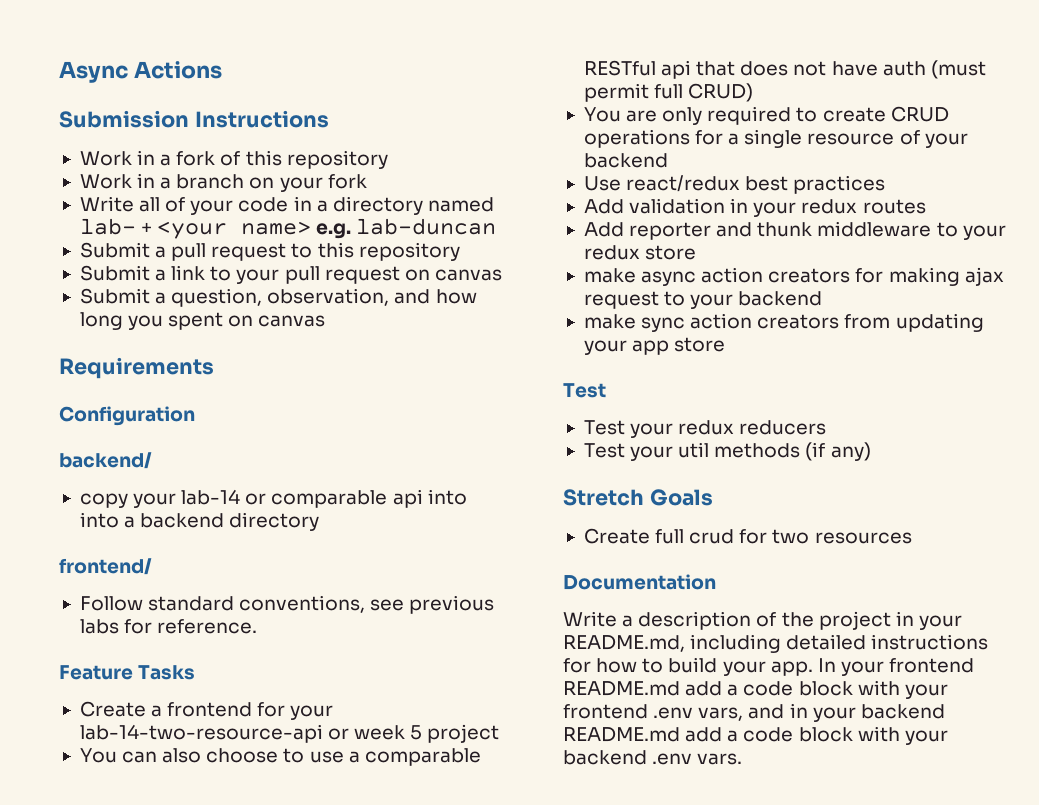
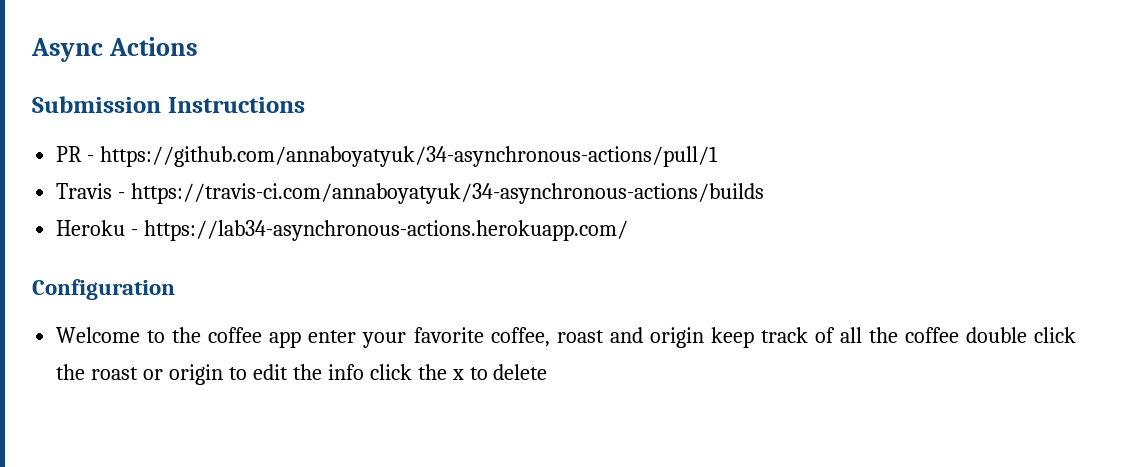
- Work in a fork of this repository
- Work in a branch on your fork
- Write all of your code in a directory named lab- + <your name> e.g. lab-duncan
- Submit a pull request to this repository
- Submit a link to your pull request on canvas
- Submit a question, observation, and how long you spent on canvas
- Requirements
+ PR - https://github.com/annaboyatyuk/34-asynchronous-actions/pull/1
+ Travis - https://travis-ci.com/annaboyatyuk/34-asynchronous-actions/builds
+ Heroku - https://lab34-asynchronous-actions.herokuapp.com/
  Configuration
- backend/
- copy your lab-14 or comparable api into into a backend directory
- frontend/
- Follow standard conventions, see previous labs for reference.
- Feature Tasks
- Create a frontend for your lab-14-two-resource-api or week 5 project
- You can also choose to use a comparable RESTful api that does not have auth (must permit full CRUD)
- You are only required to create CRUD operations for a single resource of your backend
- Use react/redux best practices
- Add validation in your redux routes
- Add reporter and thunk middleware to your redux store
- make async action creators for making ajax request to your backend
- make sync action creators from updating your app store
- Test
- Test your redux reducers
- Test your util methods (if any)
- Stretch Goals
- Create full crud for two resources
- Documentation
- Write a description of the project in your README.md, including detailed instructions for how to build your app. In your frontend README.md add a code block with your frontend .env vars, and in your backend README.md add a code block with your backend .env vars.
+ Welcome to the coffee app enter your favorite coffee, roast and origin keep track of all the coffee double click the roast or origin to edit the info click the x to delete

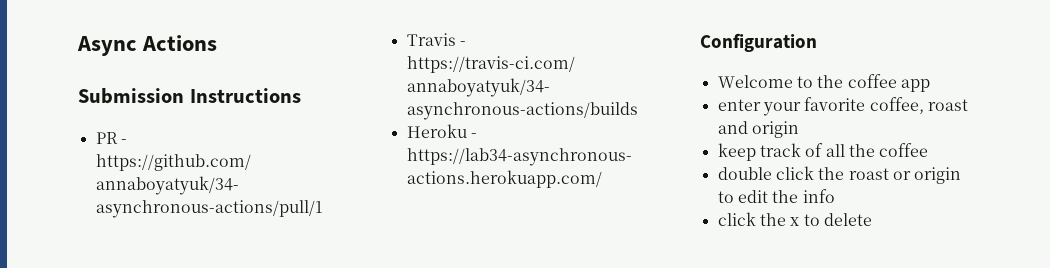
- Welcome to the coffee app enter your favorite coffee, roast and origin keep track of all the coffee double click the roast or origin to edit the info click the x to delete
+ Welcome to the coffee app
+ enter your favorite coffee, roast and origin
+ keep track of all the coffee
+ double click the roast or origin to edit the info
+ click the x to delete

